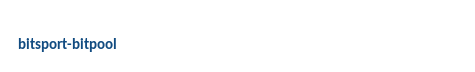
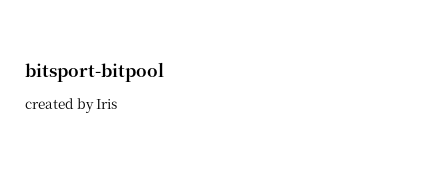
+ created by Iris

